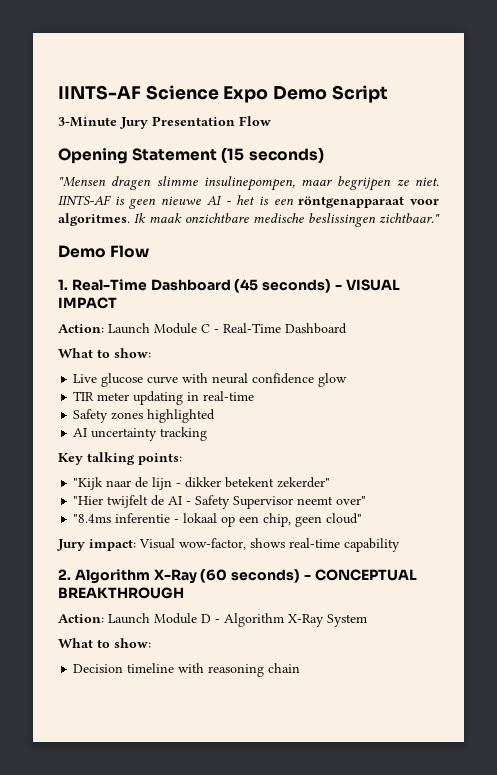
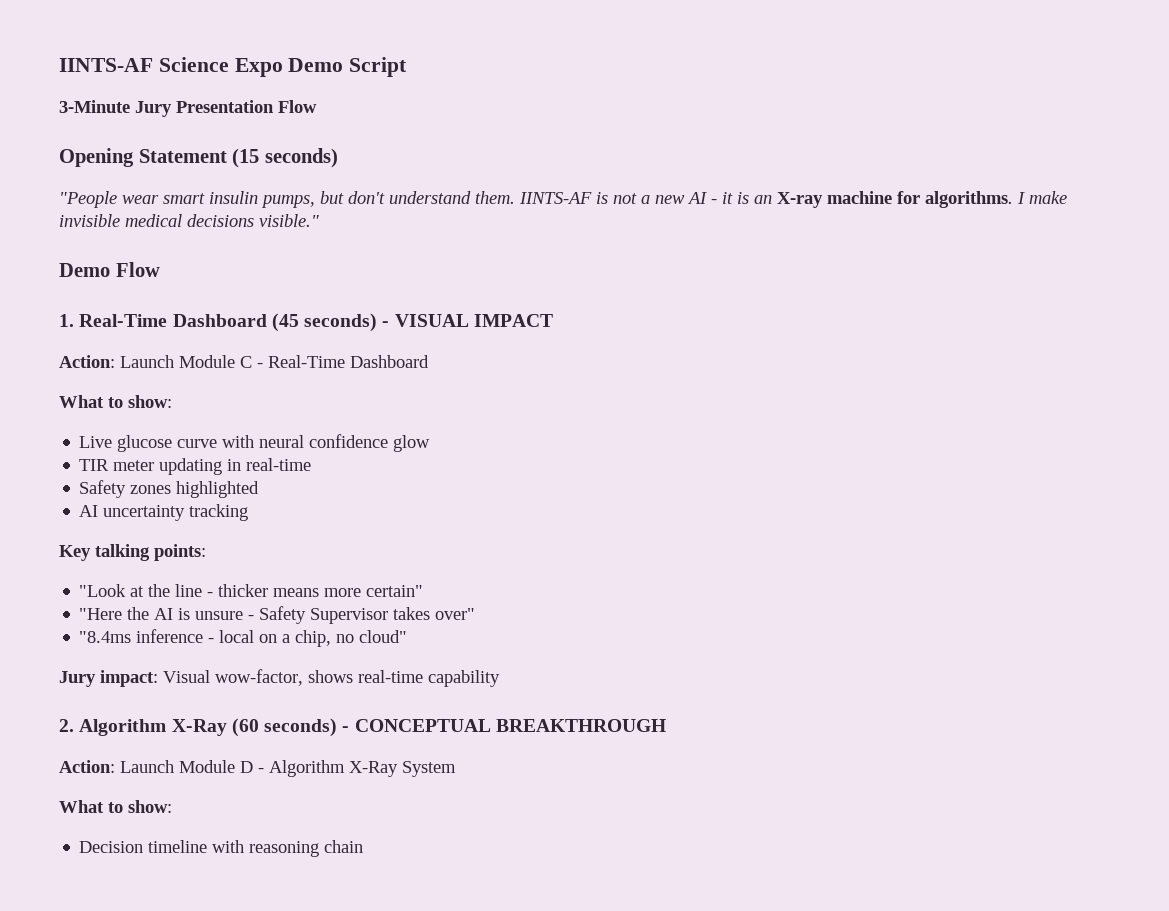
- "Mensen dragen slimme insulinepompen, maar begrijpen ze niet. IINTS-AF is geen nieuwe AI - het is een röntgenapparaat voor algoritmes. Ik maak onzichtbare medische beslissingen zichtbaar."
+ "People wear smart insulin pumps, but don't understand them. IINTS-AF is not a new AI - it is an X-ray machine for algorithms. I make invisible medical decisions visible."
- "Kijk naar de lijn - dikker betekent zekerder"
- "Hier twijfelt de AI - Safety Supervisor neemt over"
+ "Look at the line - thicker means more certain"
+ "Here the AI is unsure - Safety Supervisor takes over"
- "8.4ms inferentie - lokaal op een chip, geen cloud"
+ "8.4ms inference - local on a chip, no cloud"

